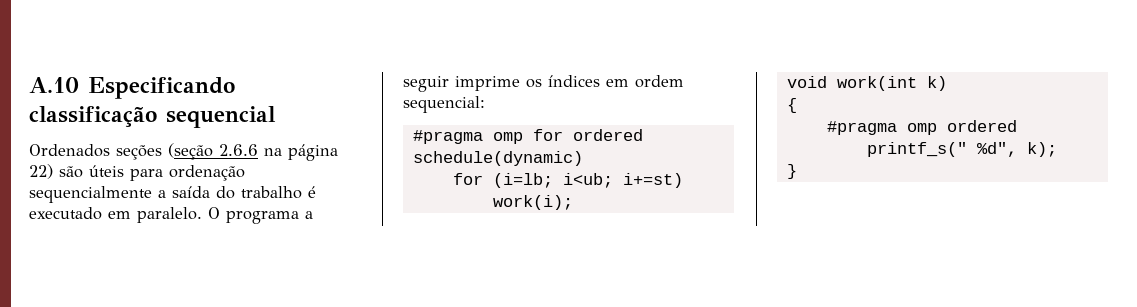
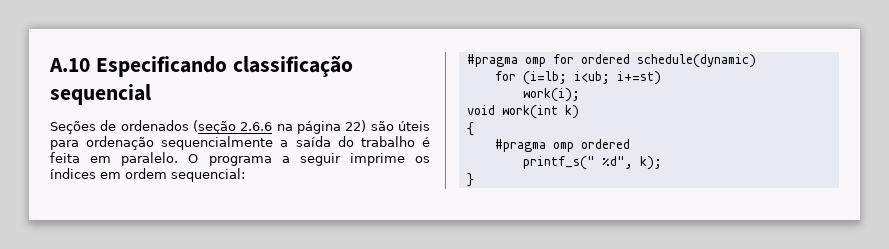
- Ordenados seções (seção 2.6.6 na página 22) são úteis para ordenação sequencialmente a saída do trabalho é executado em paralelo.
+ Seções de ordenados (seção 2.6.6 na página 22) são úteis para ordenação sequencialmente a saída do trabalho é feita em paralelo.

